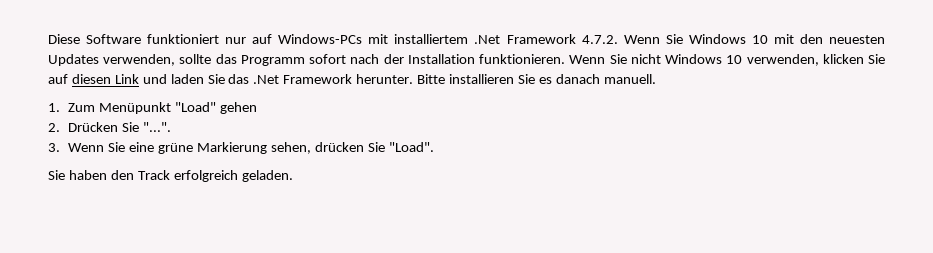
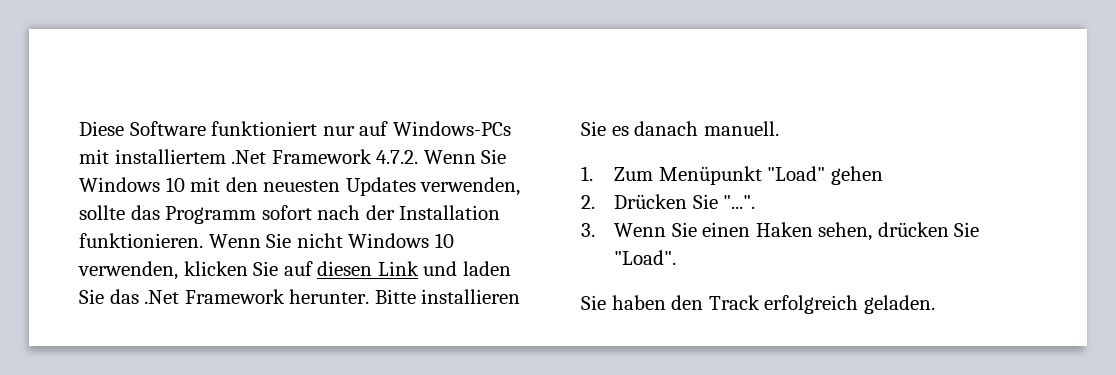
- 3. Wenn Sie eine grüne Markierung sehen, drücken Sie "Load".
+ 3. Wenn Sie einen Haken sehen, drücken Sie "Load".

